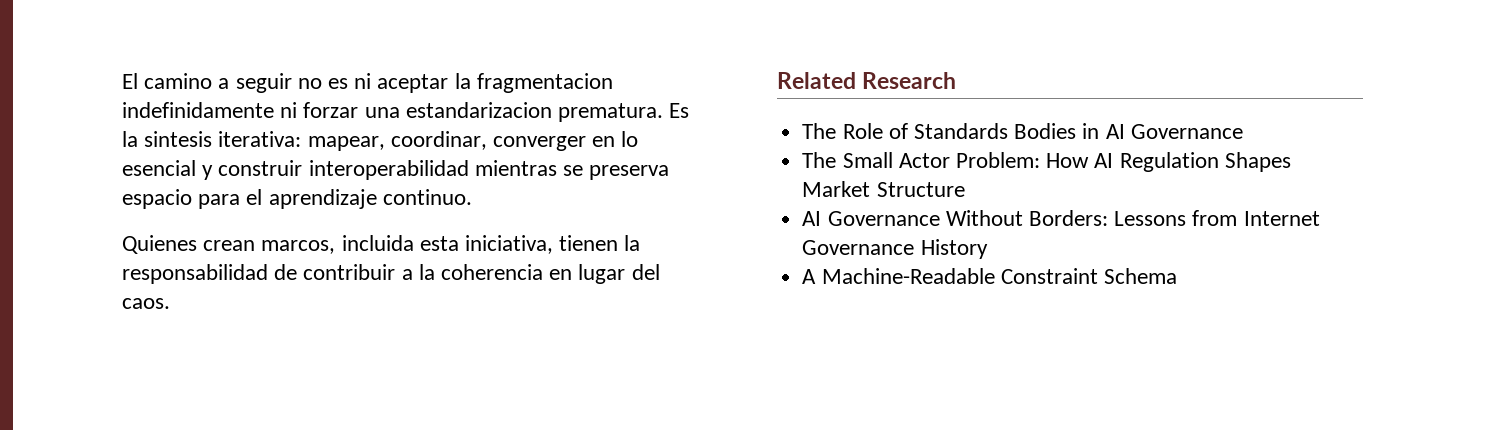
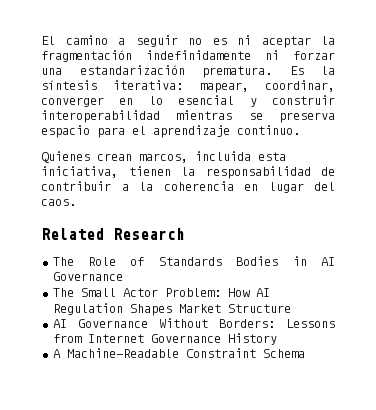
- El camino a seguir no es ni aceptar la fragmentacion indefinidamente ni forzar una estandarizacion prematura.
+ El camino a seguir no es ni aceptar la fragmentación indefinidamente ni forzar una estandarización prematura.
- Es la sintesis iterativa: mapear, coordinar, converger en lo esencial y construir interoperabilidad mientras se preserva espacio para el aprendizaje continuo.
+ Es la síntesis iterativa: mapear, coordinar, converger en lo esencial y construir interoperabilidad mientras se preserva espacio para el aprendizaje continuo.

